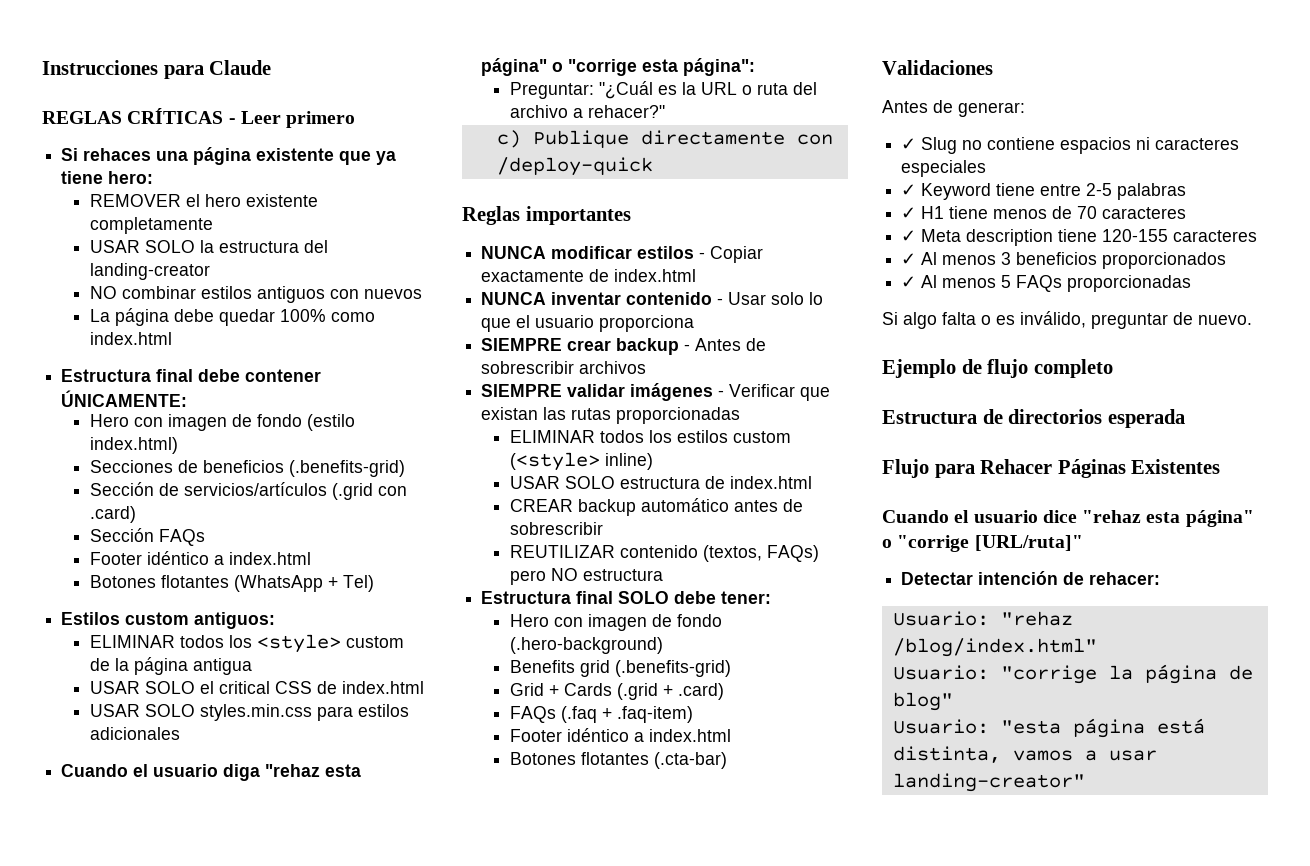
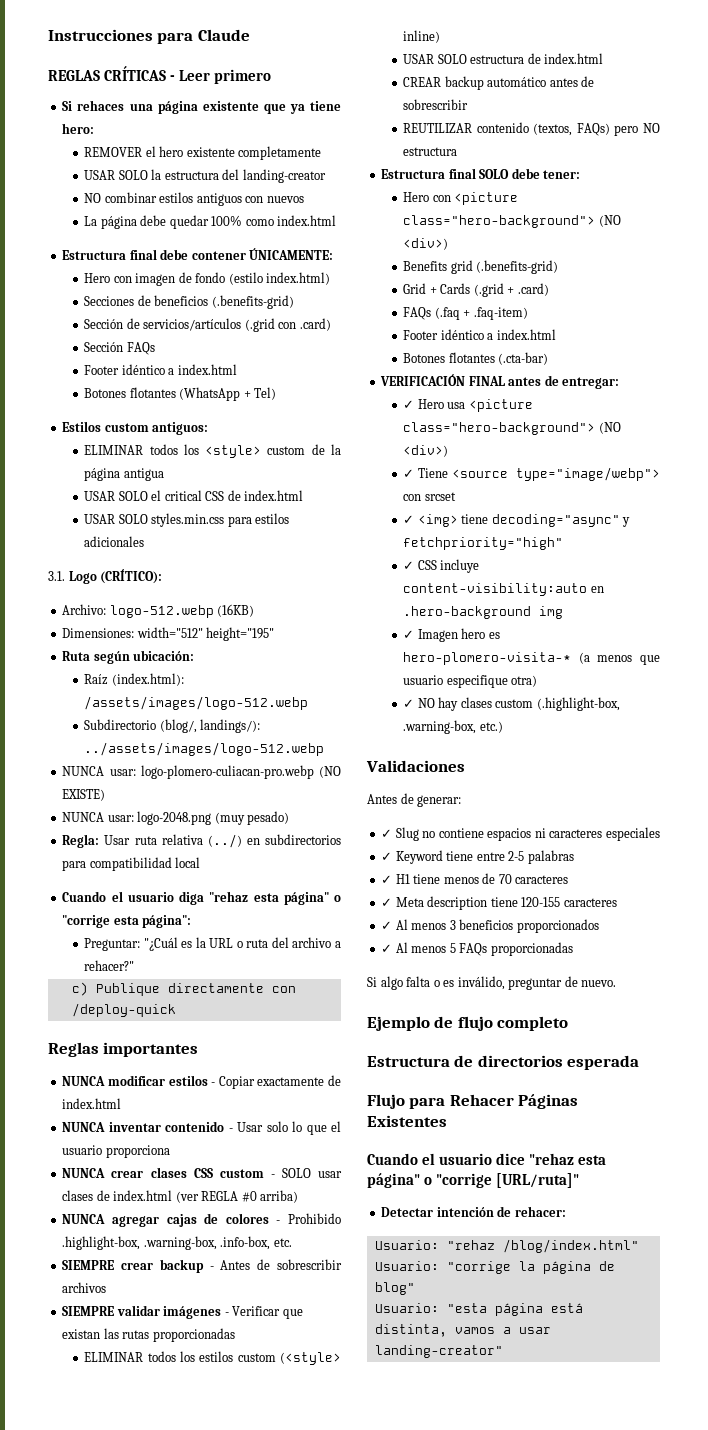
+ 3.1. Logo (CRÍTICO):
+ Archivo: logo-512.webp (16KB)
+ Dimensiones: width="512" height="195"
+ Ruta según ubicación:
+ Raíz (index.html): /assets/images/logo-512.webp
+ Subdirectorio (blog/, landings/): ../assets/images/logo-512.webp
+ NUNCA usar: logo-plomero-culiacan-pro.webp (NO EXISTE)
+ NUNCA usar: logo-2048.png (muy pesado)
+ Regla: Usar ruta relativa (../) en subdirectorios para compatibilidad local
+ NUNCA crear clases CSS custom - SOLO usar clases de index.html (ver REGLA #0 arriba)
+ NUNCA agregar cajas de colores - Prohibido .highlight-box, .warning-box, .info-box, etc.
- Hero con imagen de fondo (.hero-background)
+ Hero con <picture class="hero-background"> (NO <div>)
+ VERIFICACIÓN FINAL antes de entregar:
+ ✓ Hero usa <picture class="hero-background"> (NO <div>)
+ ✓ Tiene <source type="image/webp"> con srcset
+ ✓ <img> tiene decoding="async" y fetchpriority="high"
+ ✓ CSS incluye content-visibility:auto en .hero-background img
+ ✓ Imagen hero es hero-plomero-visita-* (a menos que usuario especifique otra)
+ ✓ NO hay clases custom (.highlight-box, .warning-box, etc.)

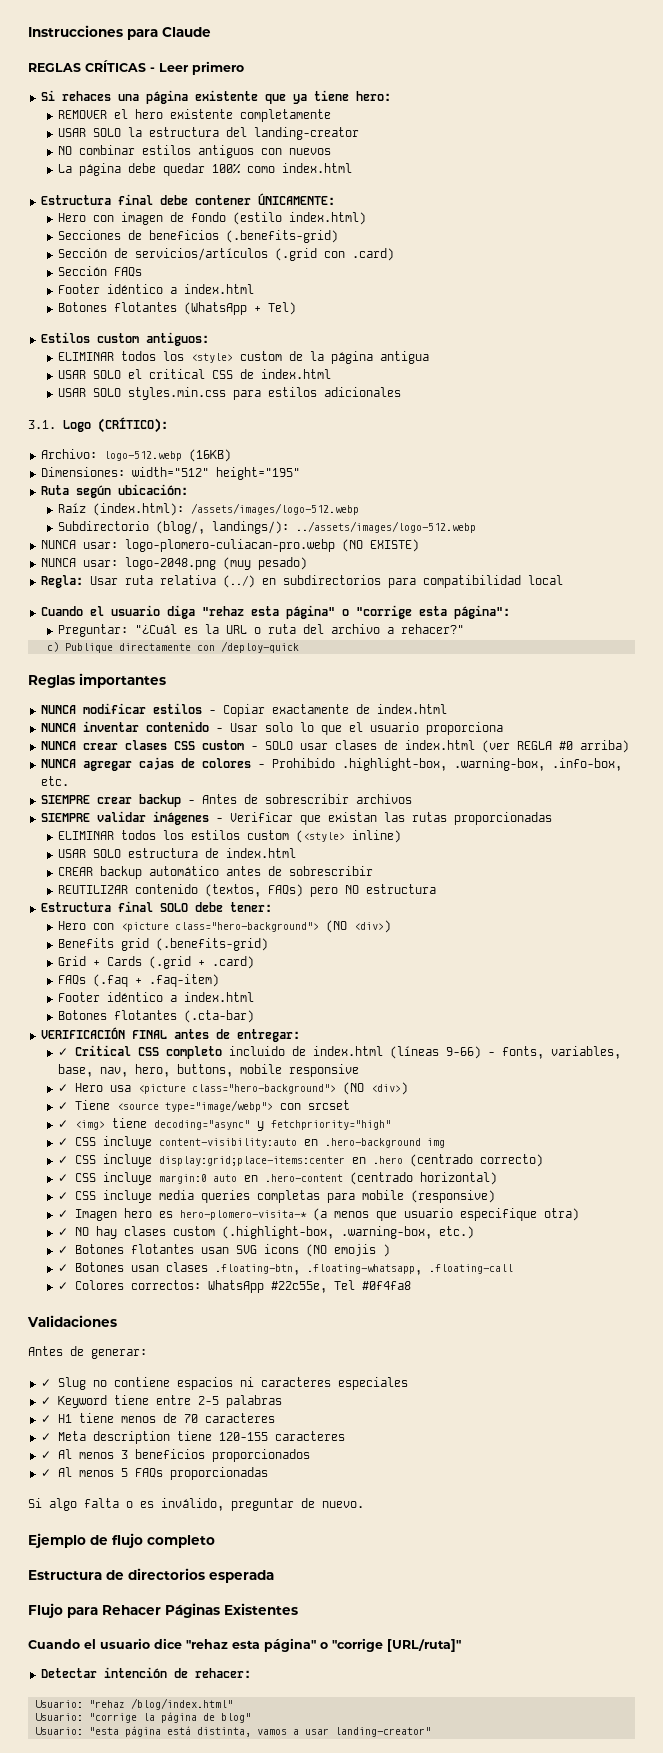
+ ✓ Critical CSS completo incluido de index.html (líneas 9-66) - fonts, variables, base, nav, hero, buttons, mobile responsive
+ ✓ CSS incluye display:grid;place-items:center en .hero (centrado correcto)
+ ✓ CSS incluye margin:0 auto en .hero-content (centrado horizontal)
+ ✓ CSS incluye media queries completas para mobile (responsive)
+ ✓ Botones flotantes usan SVG icons (NO emojis )
+ ✓ Botones usan clases .floating-btn, .floating-whatsapp, .floating-call
+ ✓ Colores correctos: WhatsApp #22c55e, Tel #0f4fa8

